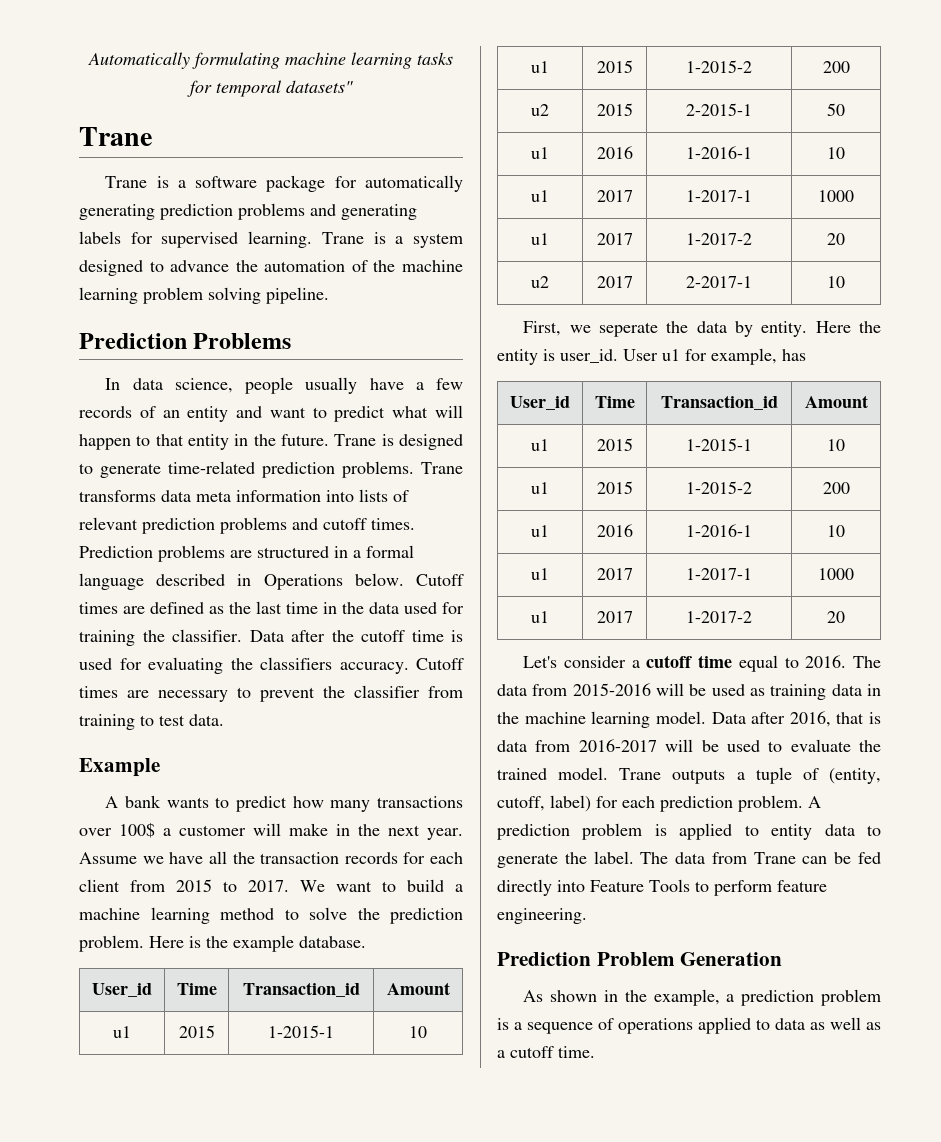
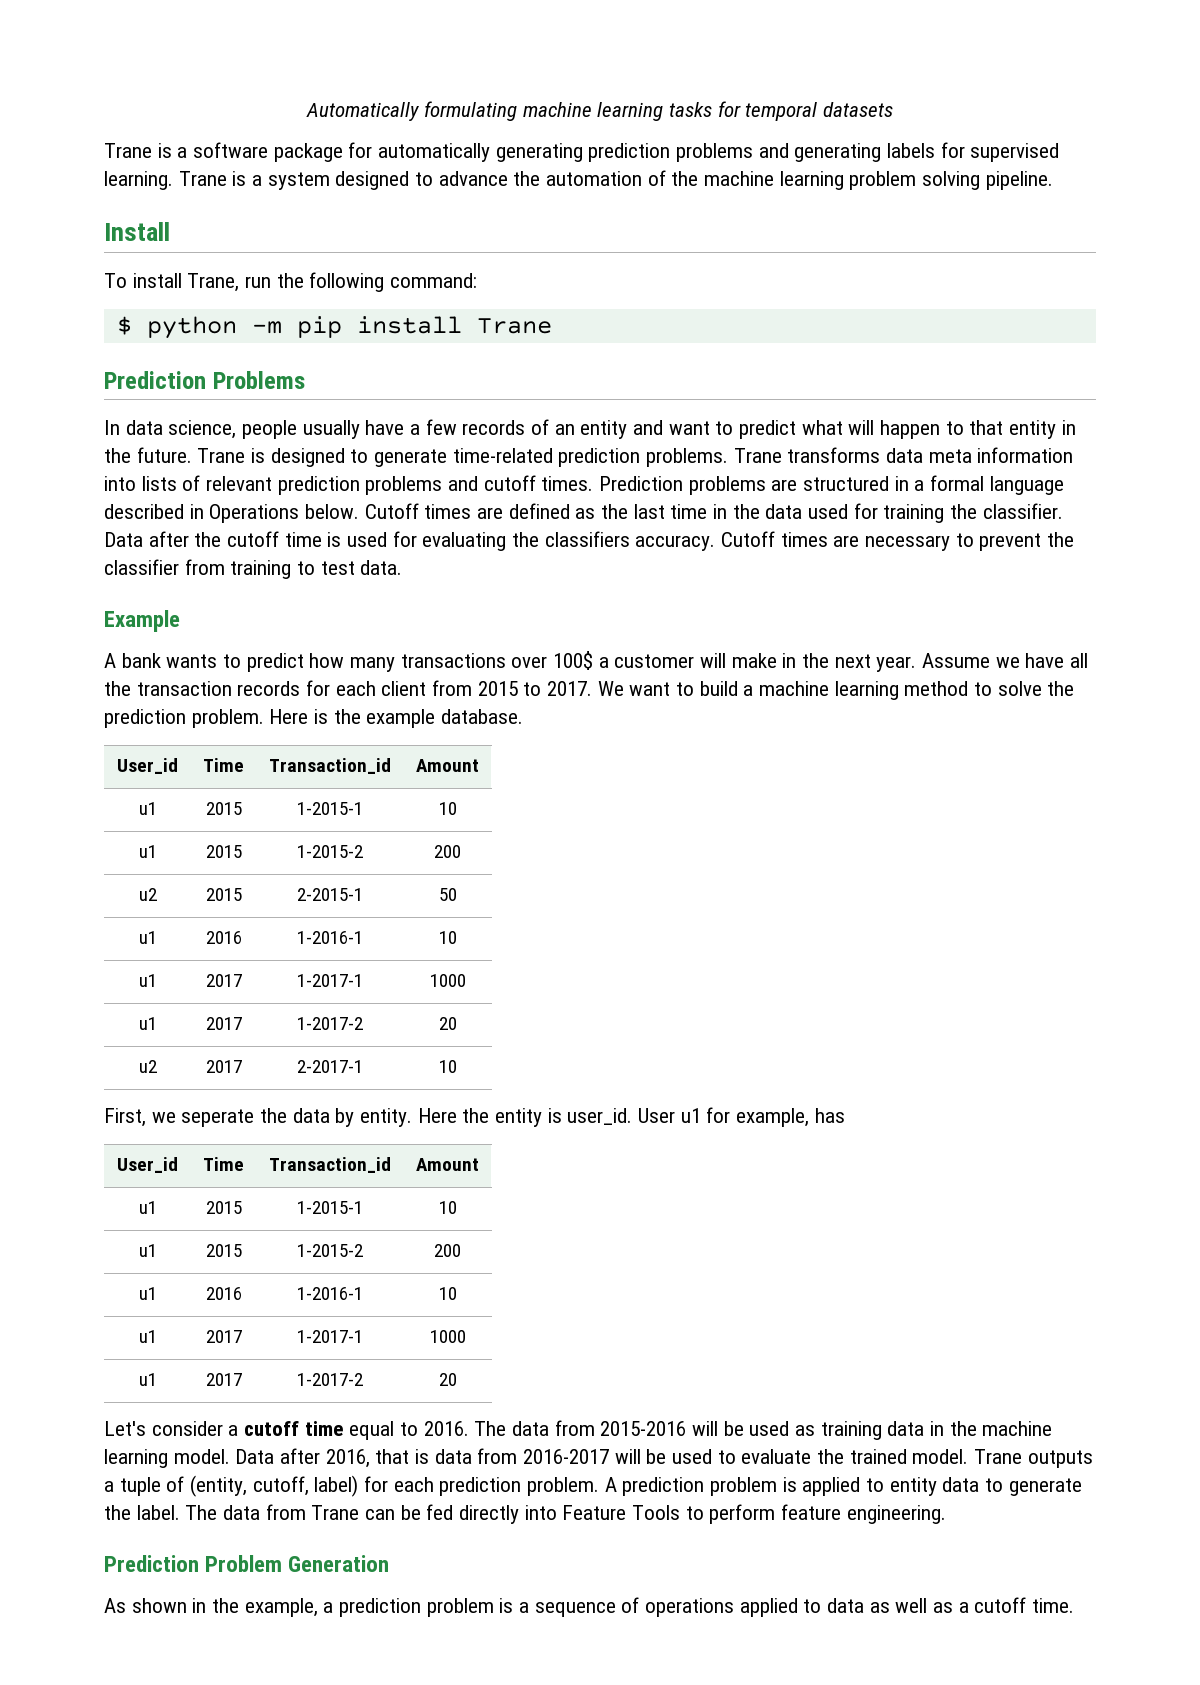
- Automatically formulating machine learning tasks for temporal datasets"
- Trane
+ Automatically formulating machine learning tasks for temporal datasets
+ Install
+ To install Trane, run the following command:
+ $ python -m pip install Trane

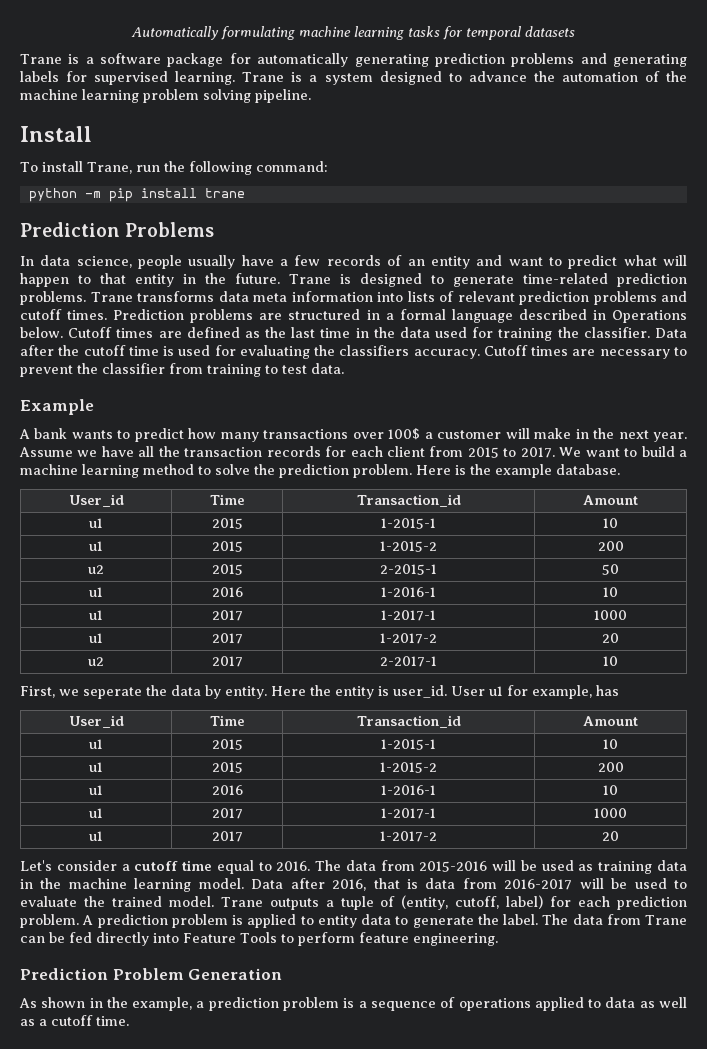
- $ python -m pip install Trane
+ python -m pip install trane

